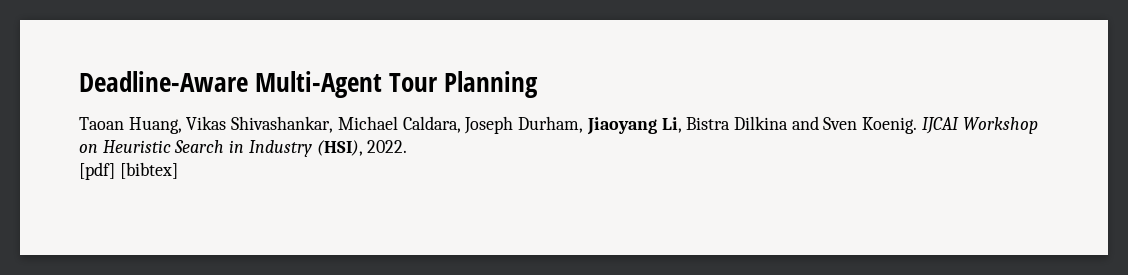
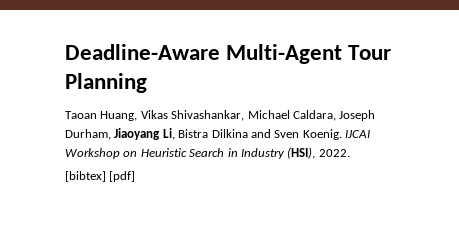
- [pdf] [bibtex]
+ [bibtex] [pdf]

